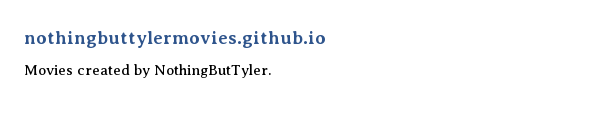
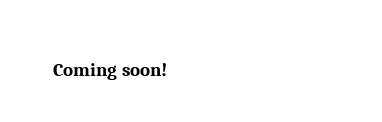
- nothingbuttylermovies.github.io
- Movies created by NothingButTyler.
+ Coming soon!

